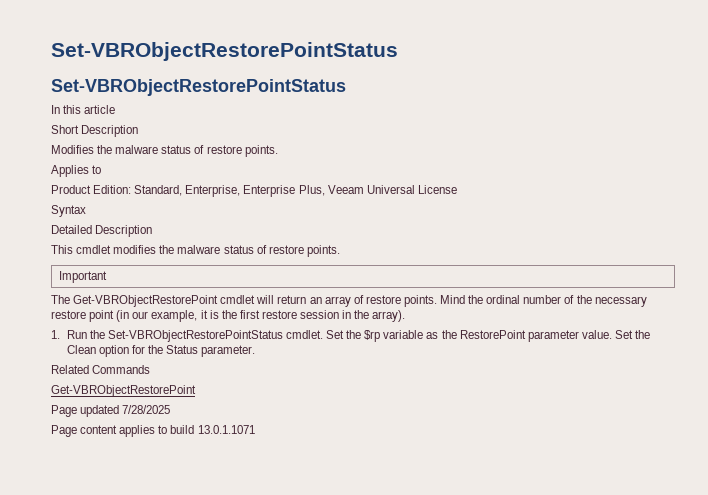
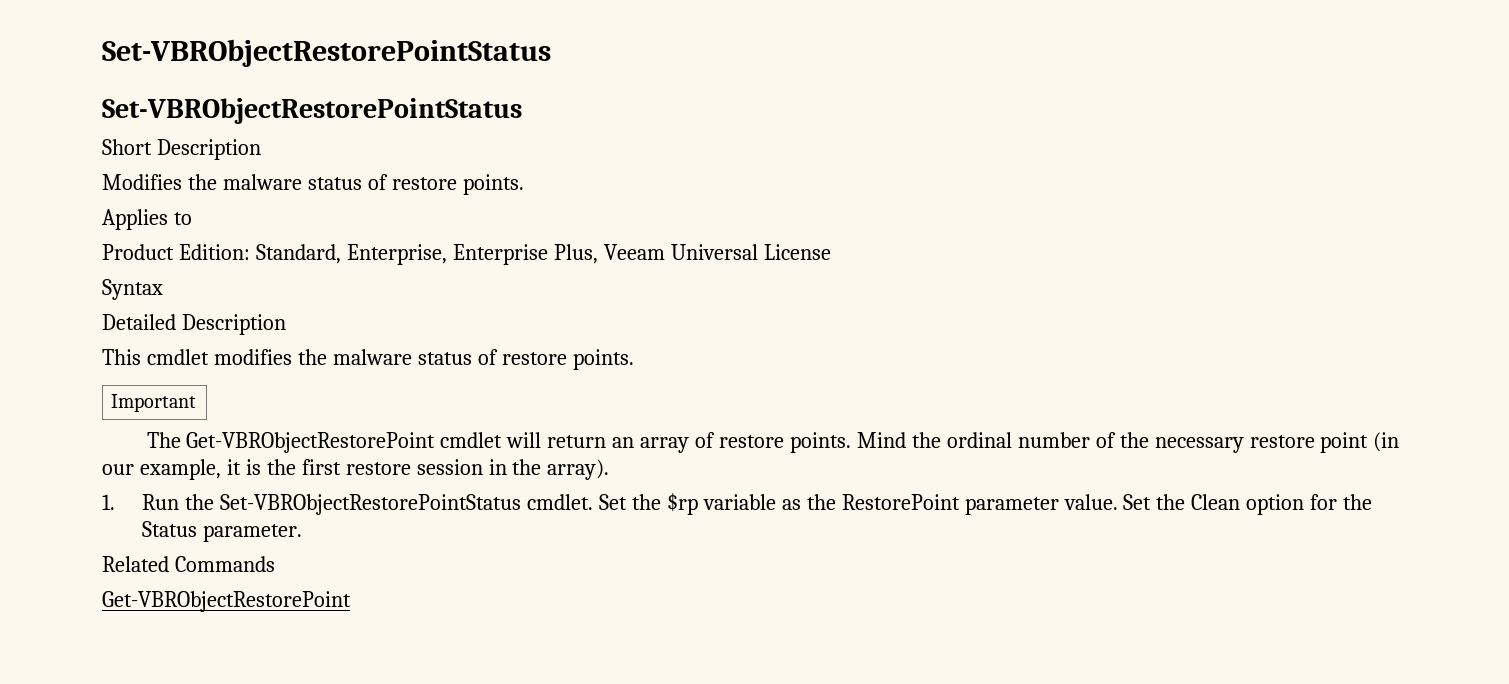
- In this article
- Page updated 7/28/2025
- Page content applies to build 13.0.1.1071

